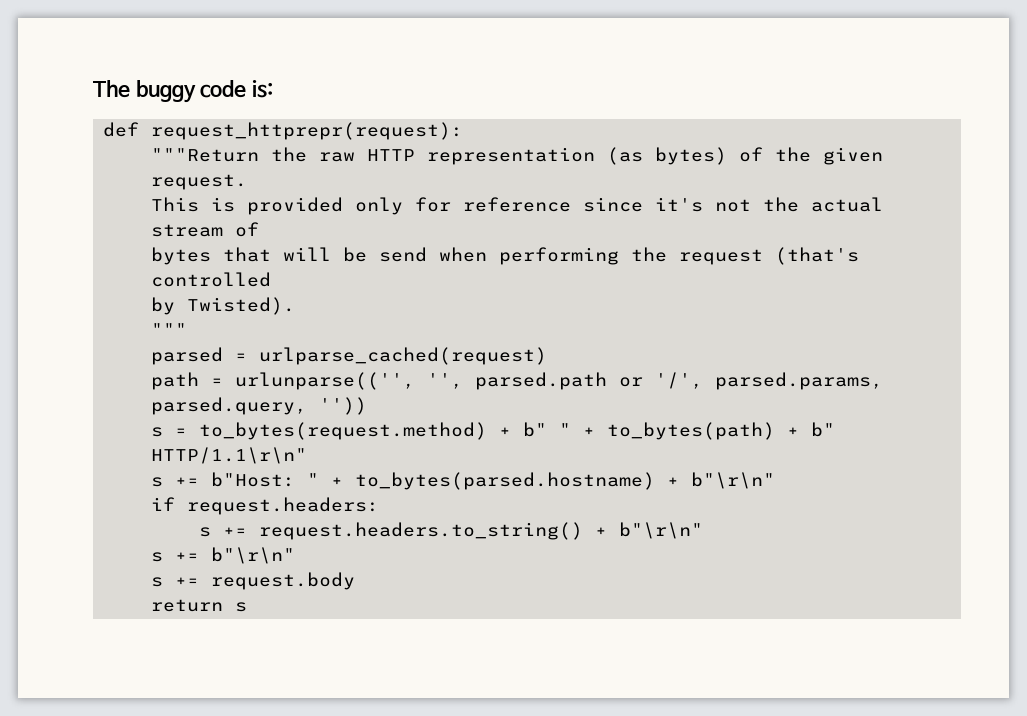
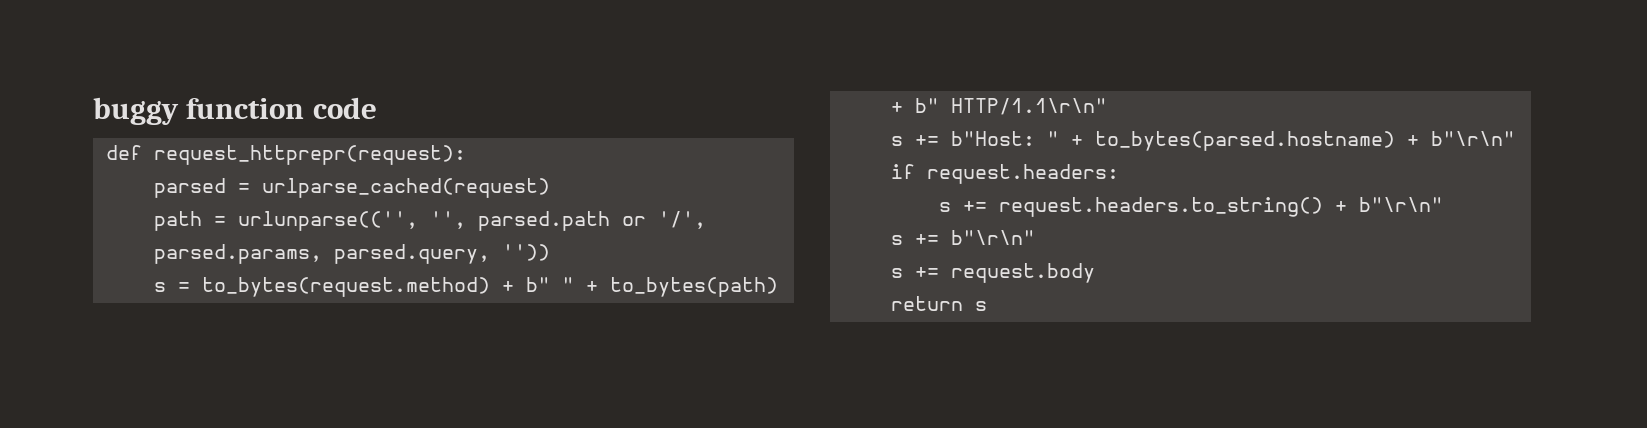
- The buggy code is:
+ buggy function code
- """Return the raw HTTP representation (as bytes) of the given request.
- This is provided only for reference since it's not the actual stream of
- bytes that will be send when performing the request (that's controlled
- by Twisted).
- """

